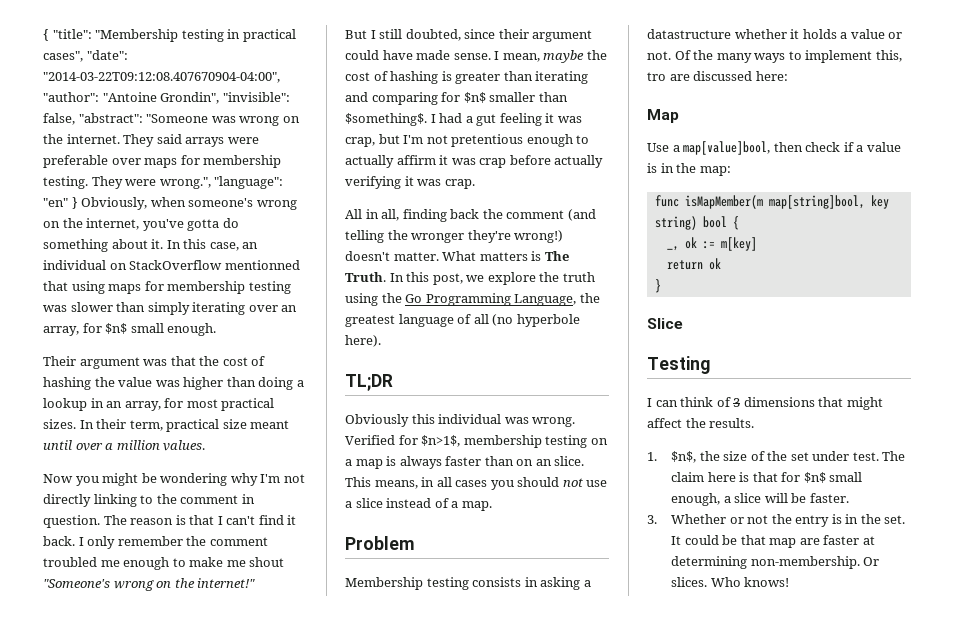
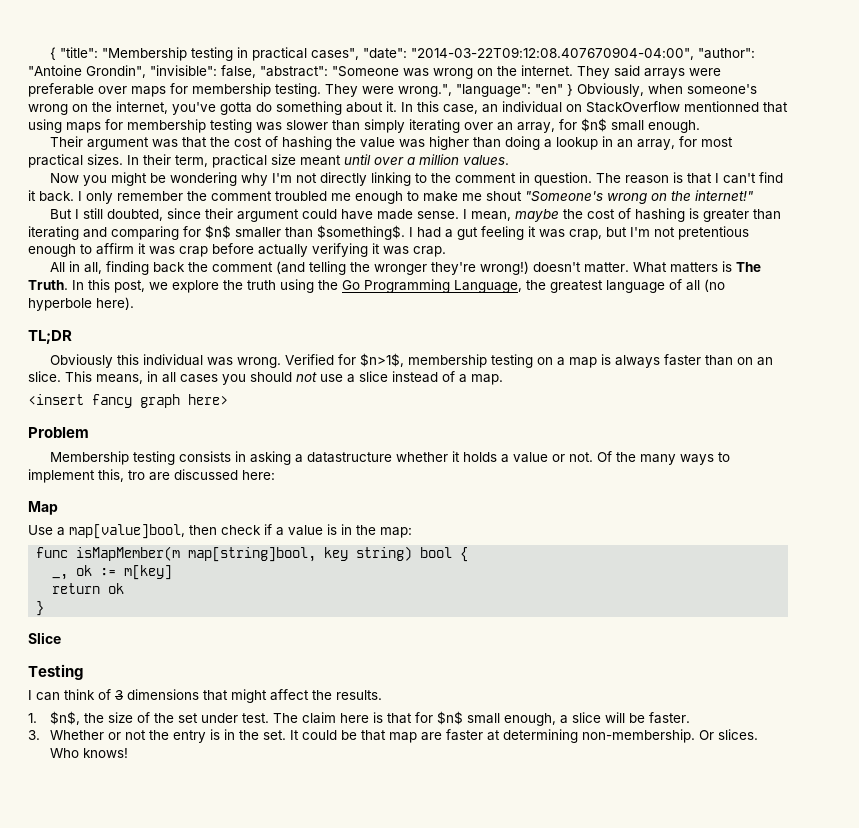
- I had a gut feeling it was crap, but I'm not pretentious enough to actually affirm it was crap before actually verifying it was crap.
+ I had a gut feeling it was crap, but I'm not pretentious enough to affirm it was crap before actually verifying it was crap.
+ <insert fancy graph here>

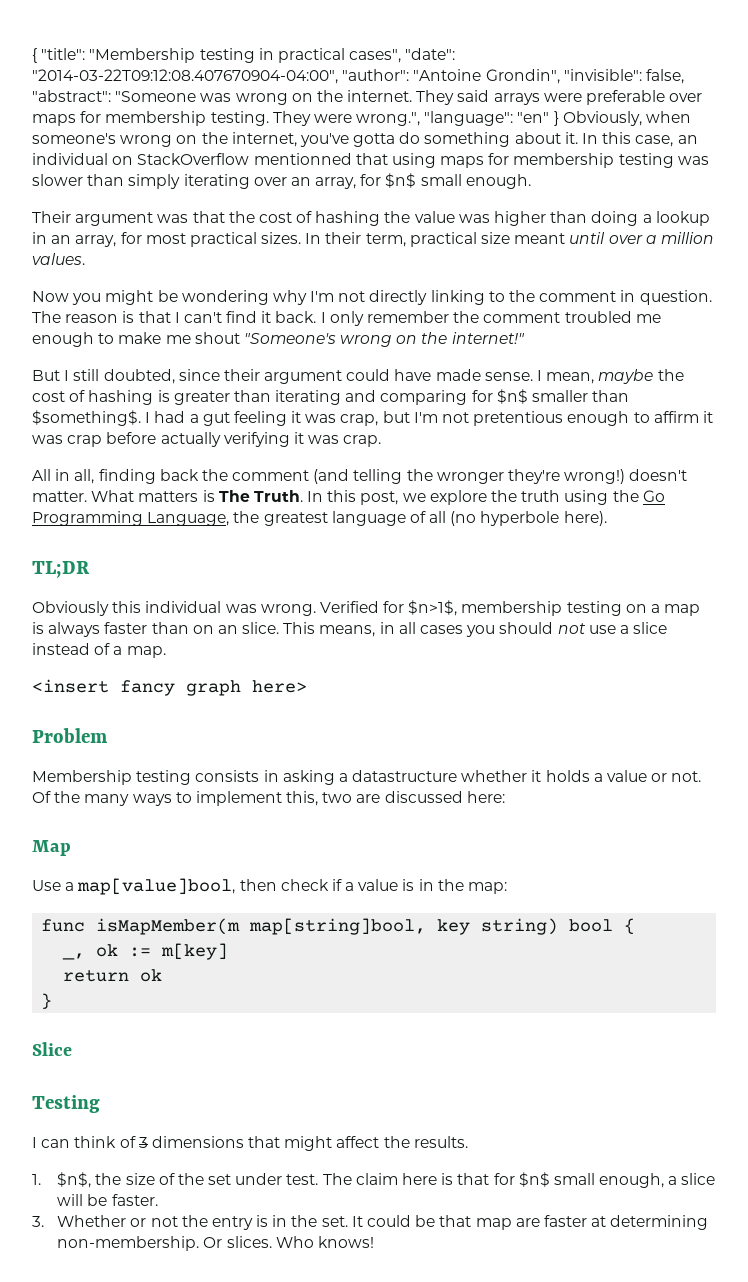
- Of the many ways to implement this, tro are discussed here:
+ Of the many ways to implement this, two are discussed here:

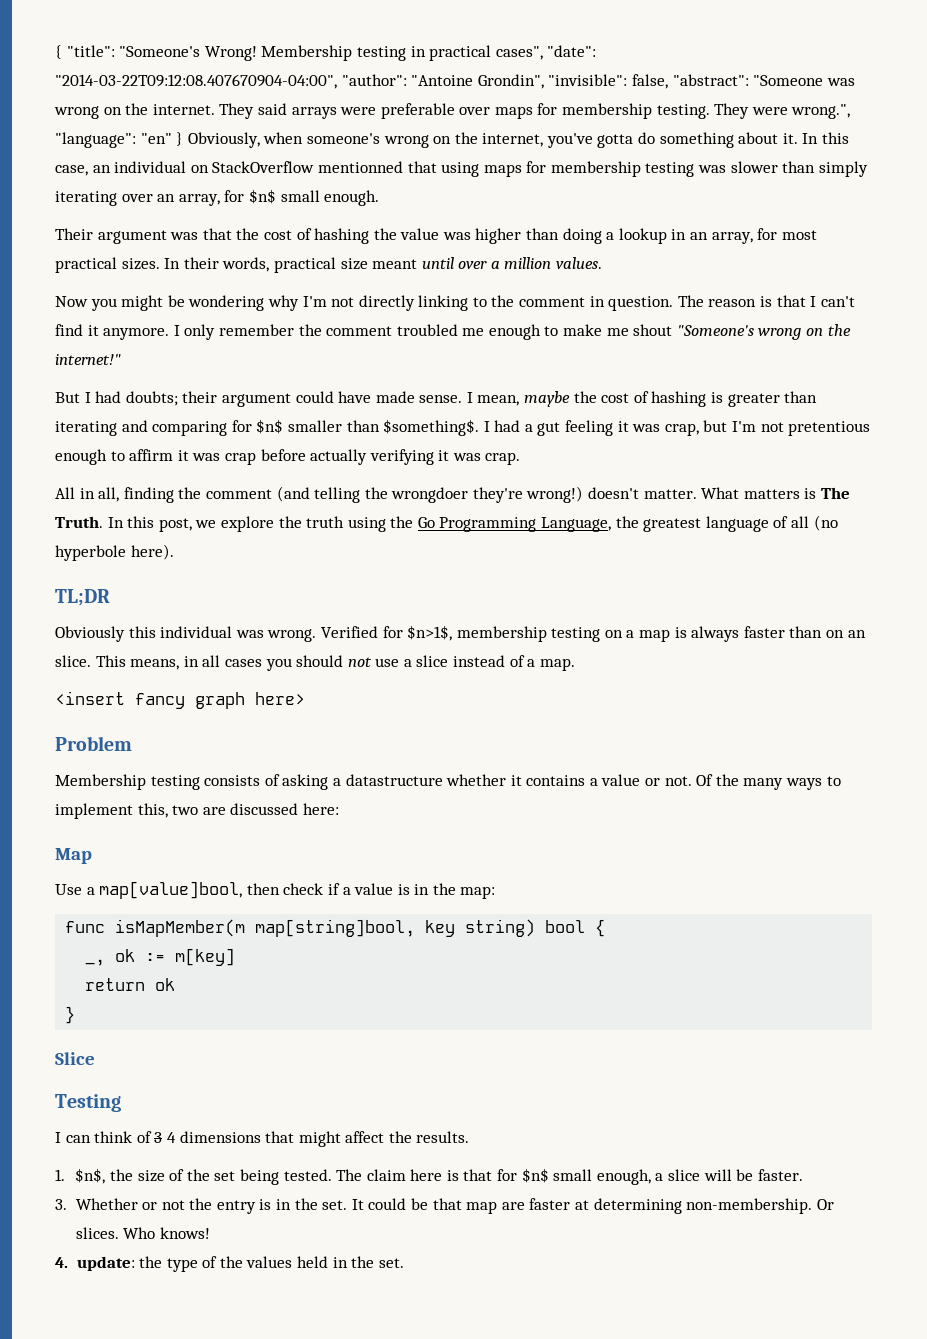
- { "title": "Membership testing in practical cases", "date": "2014-03-22T09:12:08.407670904-04:00", "author": "Antoine Grondin", "invisible": false, "abstract": "Someone was wrong on the internet.
+ { "title": "Someone's Wrong! Membership testing in practical cases", "date": "2014-03-22T09:12:08.407670904-04:00", "author": "Antoine Grondin", "invisible": false, "abstract": "Someone was wrong on the internet.
- In their term, practical size meant until over a million values.
+ In their words, practical size meant until over a million values.
- The reason is that I can't find it back.
+ The reason is that I can't find it anymore.
- But I still doubted, since their argument could have made sense.
+ But I had doubts; their argument could have made sense.
- All in all, finding back the comment (and telling the wronger they're wrong!) doesn't matter.
+ All in all, finding the comment (and telling the wrongdoer they're wrong!) doesn't matter.
- Membership testing consists in asking a datastructure whether it holds a value or not.
+ Membership testing consists of asking a datastructure whether it contains a value or not.
- I can think of 3 dimensions that might affect the results.
+ I can think of 3 4 dimensions that might affect the results.
- 1. $n$, the size of the set under test.
+ 1. $n$, the size of the set being tested.
+ 4. update: the type of the values held in the set.

